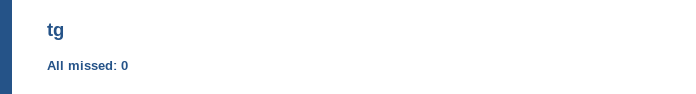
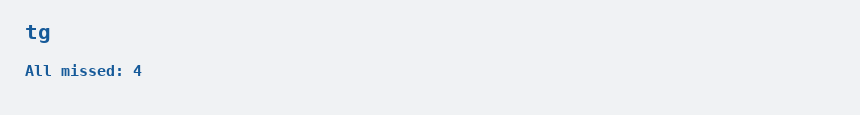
- All missed: 0
+ All missed: 4

